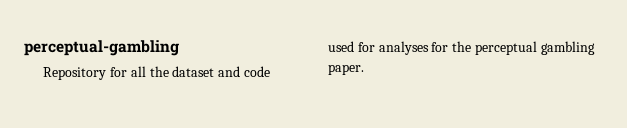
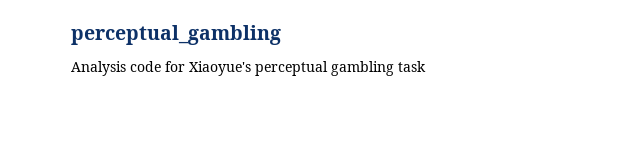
- perceptual-gambling
- Repository for all the dataset and code used for analyses for the perceptual gambling paper.
+ perceptual_gambling
+ Analysis code for Xiaoyue's perceptual gambling task

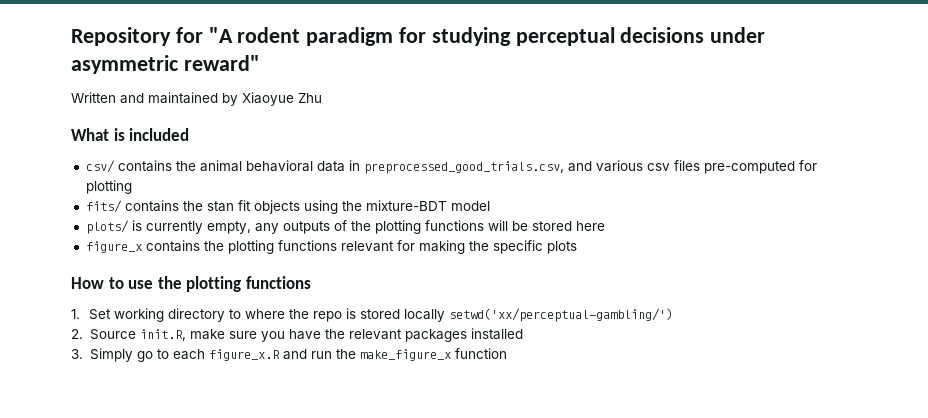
- perceptual_gambling
- Analysis code for Xiaoyue's perceptual gambling task
+ Repository for "A rodent paradigm for studying perceptual decisions under asymmetric reward"
+ Written and maintained by Xiaoyue Zhu
+ What is included
+ csv/ contains the animal behavioral data in preprocessed_good_trials.csv, and various csv files pre-computed for plotting
+ fits/ contains the stan fit objects using the mixture-BDT model
+ plots/ is currently empty, any outputs of the plotting functions will be stored here
+ figure_x contains the plotting functions relevant for making the specific plots
+ How to use the plotting functions
+ 1. Set working directory to where the repo is stored locally setwd('xx/perceptual-gambling/')
+ 2. Source init.R, make sure you have the relevant packages installed
+ 3. Simply go to each figure_x.R and run the make_figure_x function

